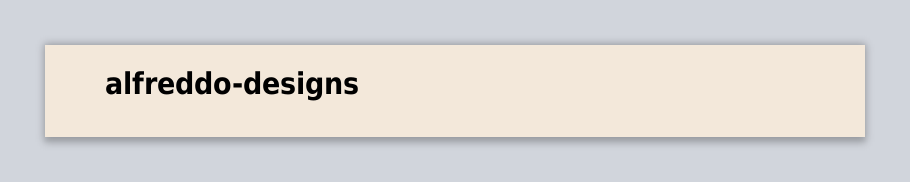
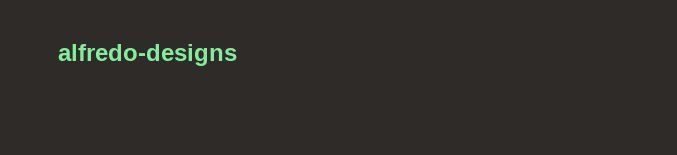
- alfreddo-designs
+ alfredo-designs

